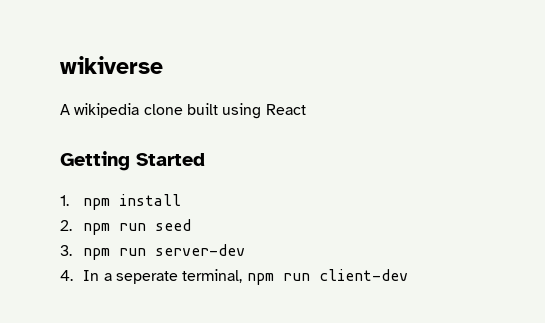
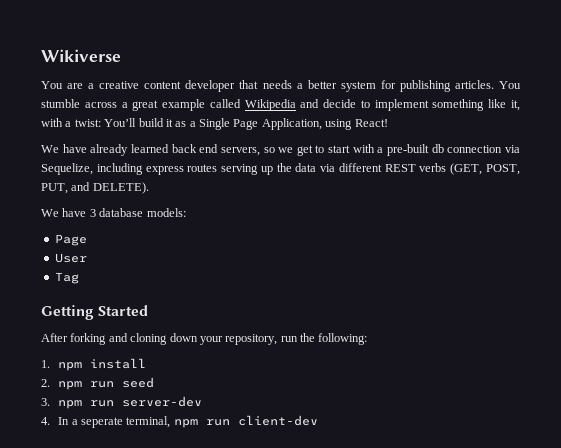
- wikiverse
- A wikipedia clone built using React
+ Wikiverse
+ You are a creative content developer that needs a better system for publishing articles. You stumble across a great example called Wikipedia and decide to implement something like it, with a twist: You’ll build it as a Single Page Application, using React!
+ We have already learned back end servers, so we get to start with a pre-built db connection via Sequelize, including express routes serving up the data via different REST verbs (GET, POST, PUT, and DELETE).
+ We have 3 database models:
+ Page
+ User
+ Tag
  Getting Started
+ After forking and cloning down your repository, run the following:

